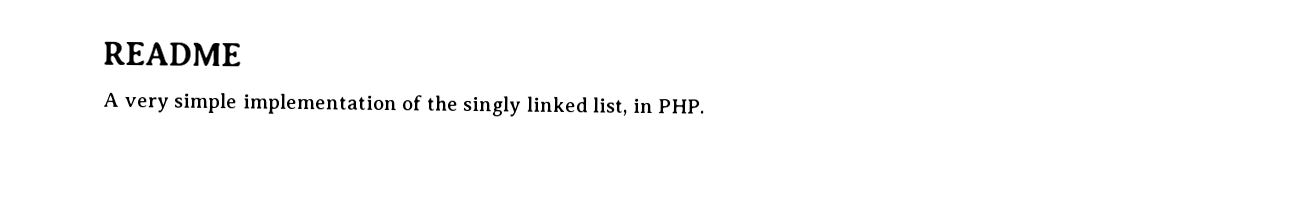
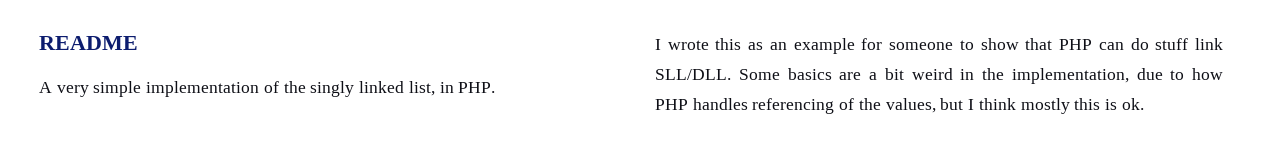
+ I wrote this as an example for someone to show that PHP can do stuff link SLL/DLL. Some basics are a bit weird in the implementation, due to how PHP handles referencing of the values, but I think mostly this is ok.

